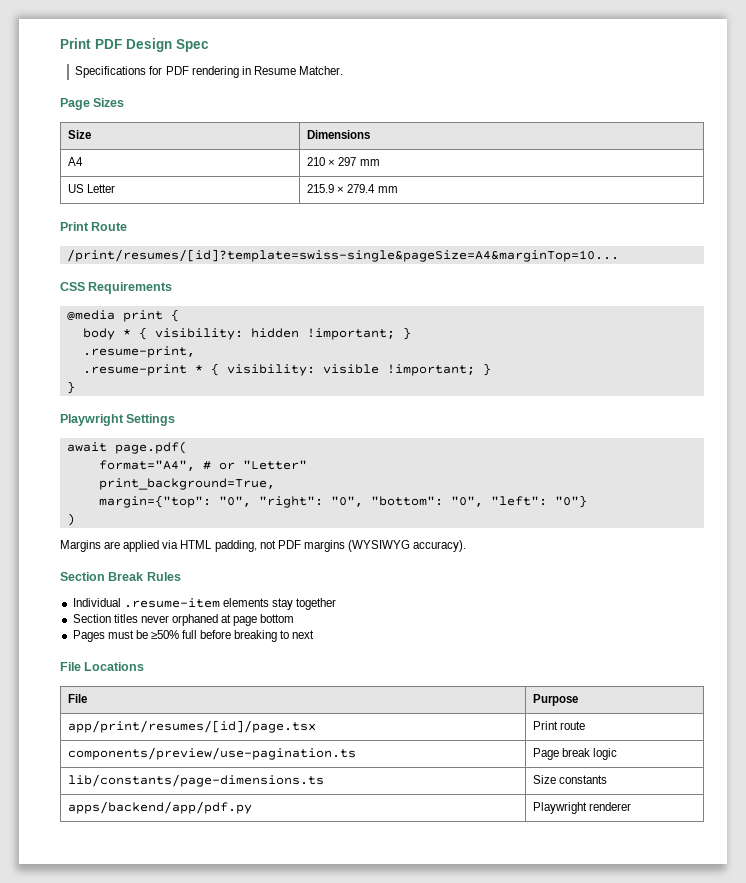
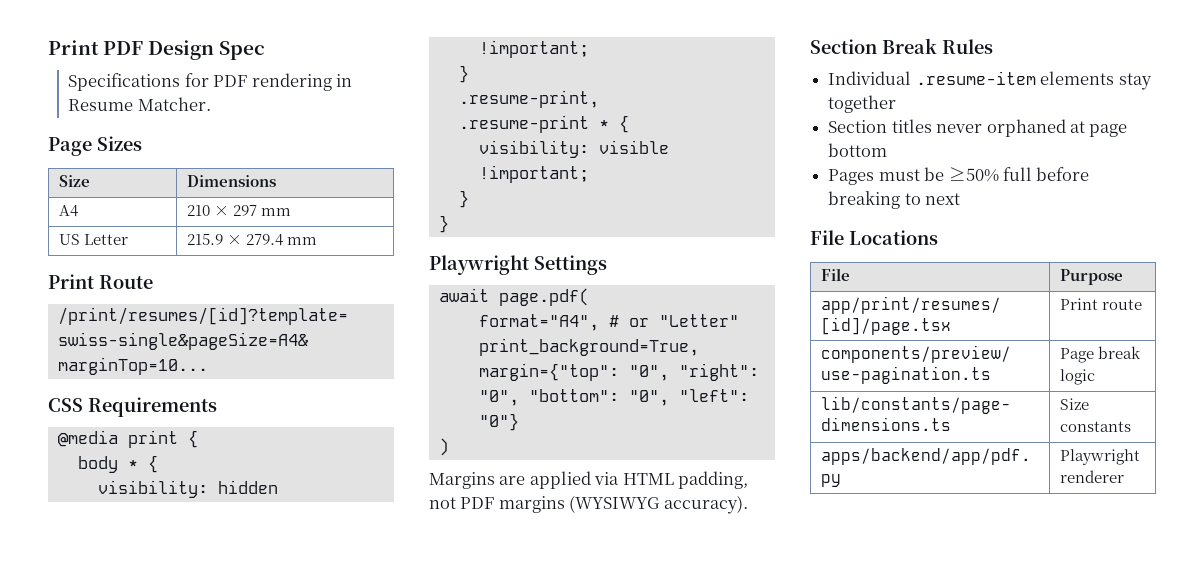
- body * { visibility: hidden !important; }
+ body * {
+ visibility: hidden !important;
+ }
- .resume-print * { visibility: visible !important; }
+ .resume-print * {
+ visibility: visible !important;
+ }

